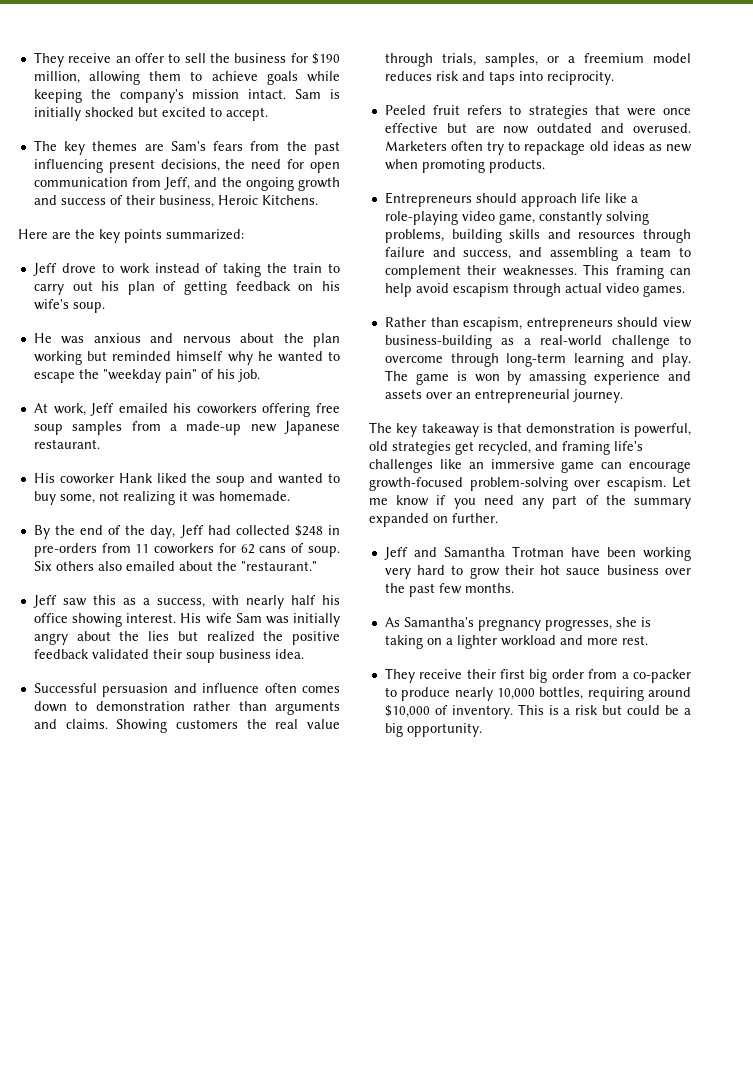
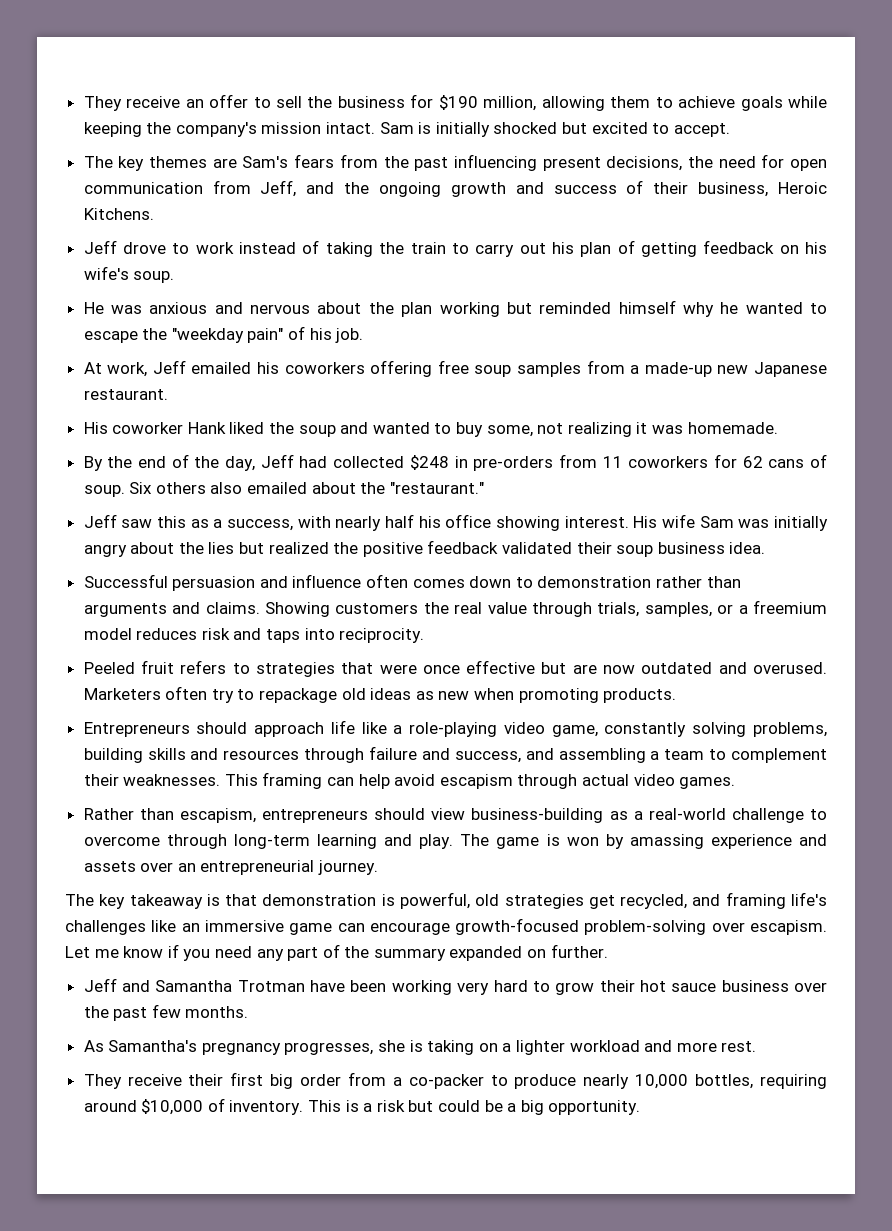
- Here are the key points summarized:

